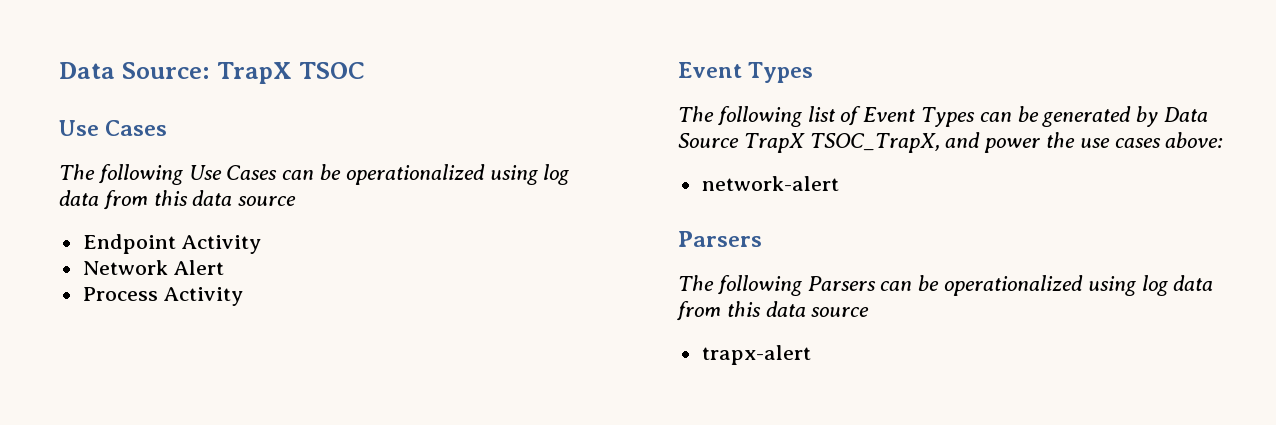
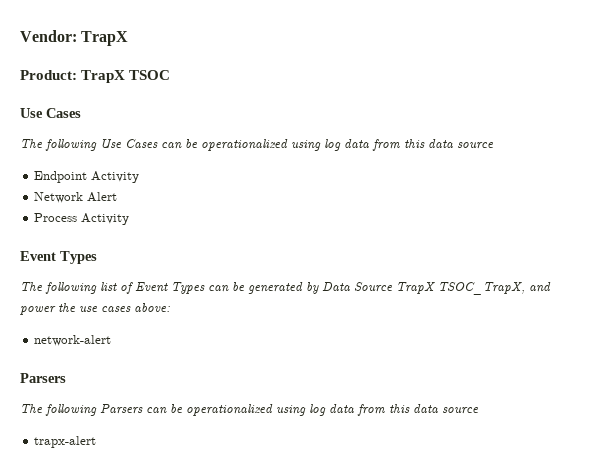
- Data Source: TrapX TSOC
+ Vendor: TrapX
+ Product: TrapX TSOC

